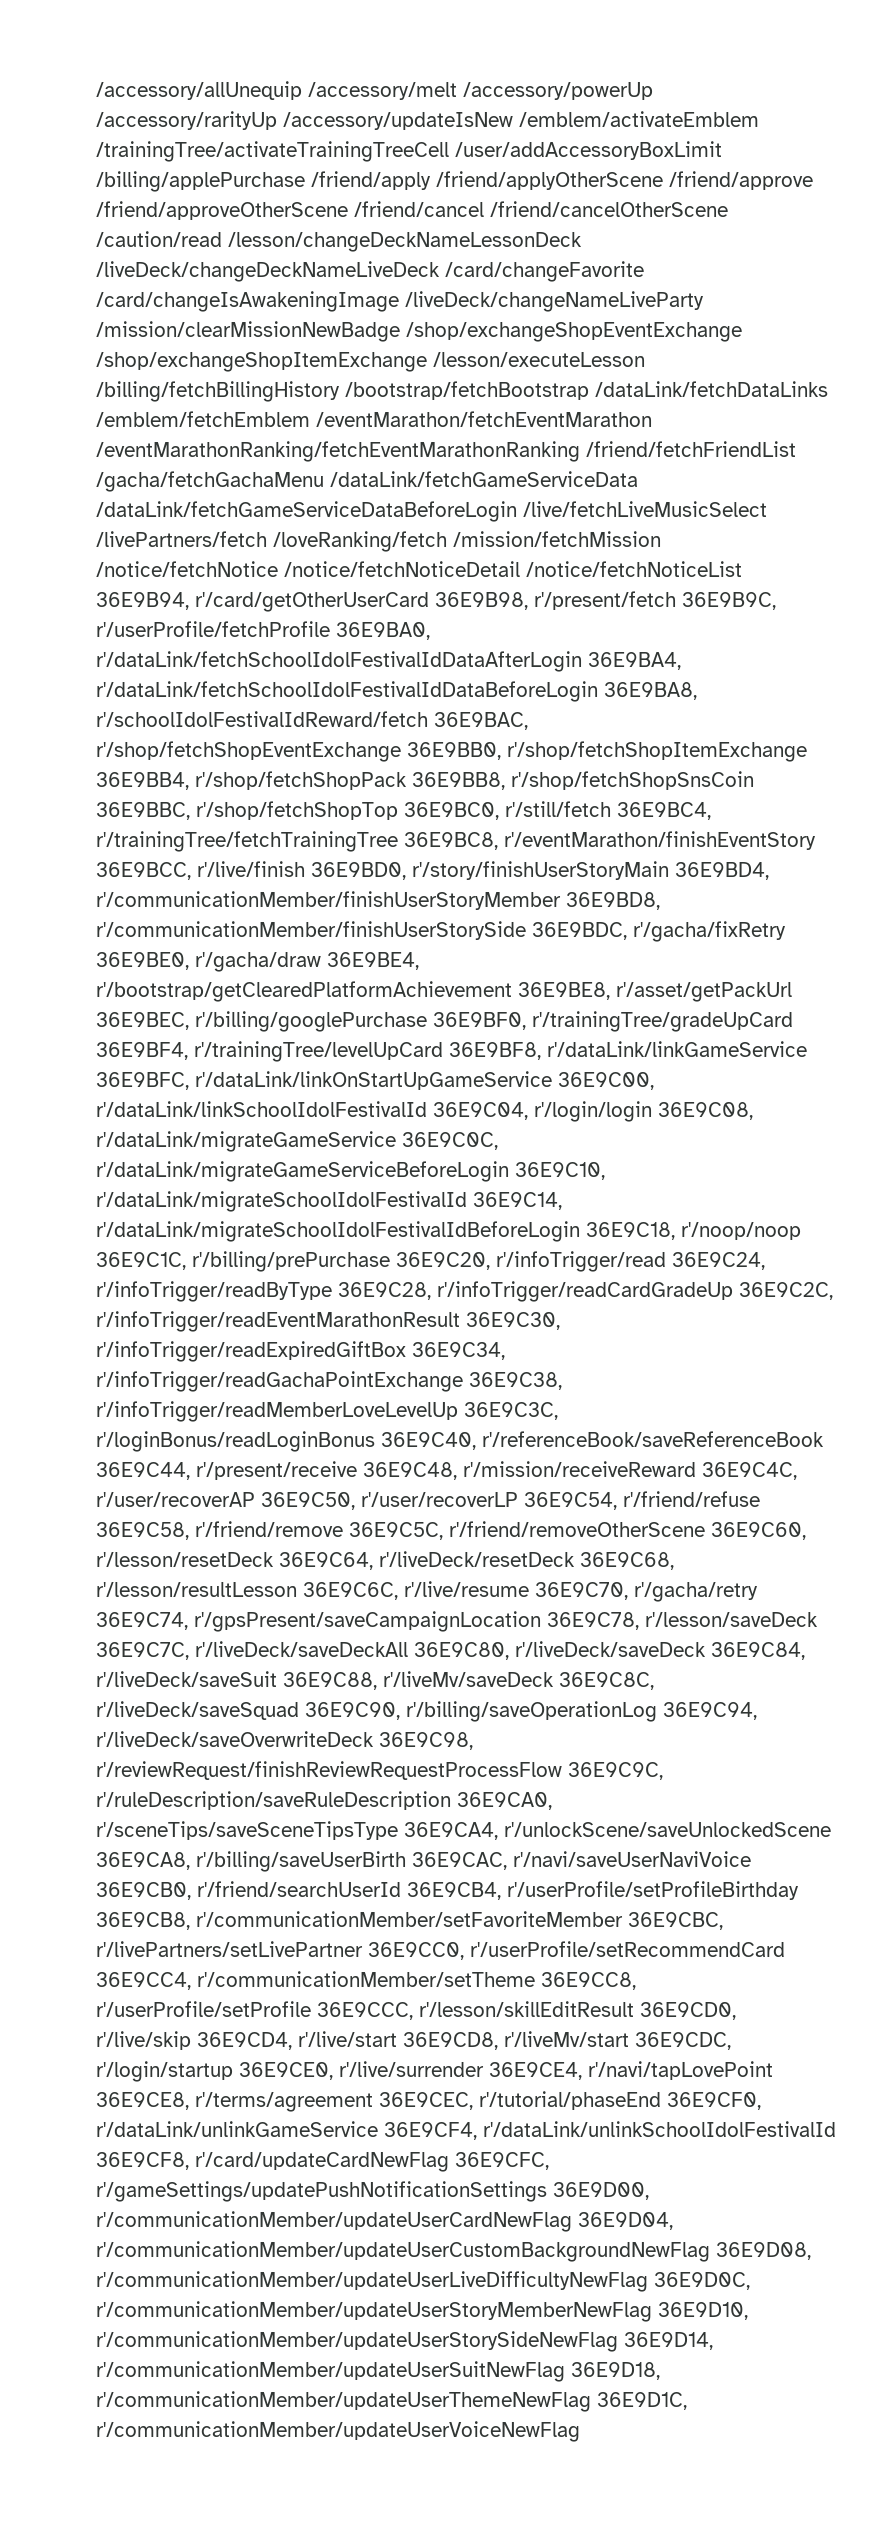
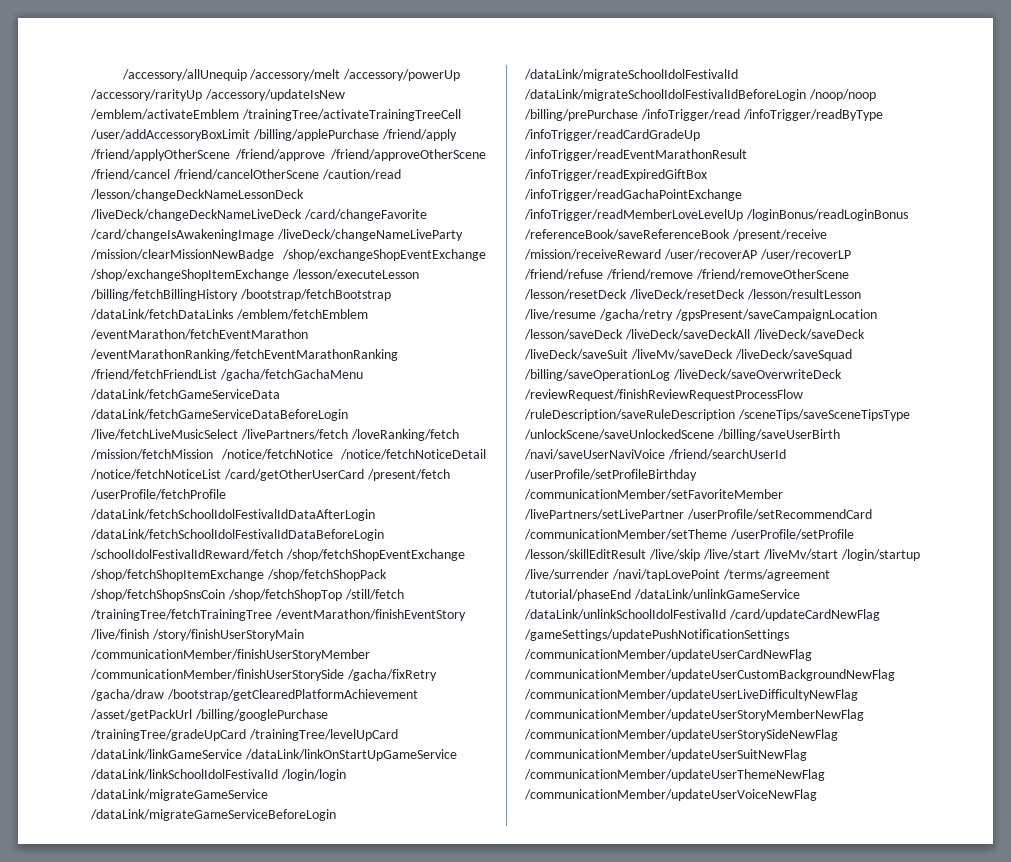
- /accessory/allUnequip /accessory/melt /accessory/powerUp /accessory/rarityUp /accessory/updateIsNew /emblem/activateEmblem /trainingTree/activateTrainingTreeCell /user/addAccessoryBoxLimit /billing/applePurchase /friend/apply /friend/applyOtherScene /friend/approve /friend/approveOtherScene /friend/cancel /friend/cancelOtherScene /caution/read /lesson/changeDeckNameLessonDeck /liveDeck/changeDeckNameLiveDeck /card/changeFavorite /card/changeIsAwakeningImage /liveDeck/changeNameLiveParty /mission/clearMissionNewBadge /shop/exchangeShopEventExchange /shop/exchangeShopItemExchange /lesson/executeLesson /billing/fetchBillingHistory /bootstrap/fetchBootstrap /dataLink/fetchDataLinks /emblem/fetchEmblem /eventMarathon/fetchEventMarathon /eventMarathonRanking/fetchEventMarathonRanking /friend/fetchFriendList /gacha/fetchGachaMenu /dataLink/fetchGameServiceData /dataLink/fetchGameServiceDataBeforeLogin /live/fetchLiveMusicSelect /livePartners/fetch /loveRanking/fetch /mission/fetchMission /notice/fetchNotice /notice/fetchNoticeDetail /notice/fetchNoticeList 36E9B94, r'/card/getOtherUserCard 36E9B98, r'/present/fetch 36E9B9C, r'/userProfile/fetchProfile 36E9BA0, r'/dataLink/fetchSchoolIdolFestivalIdDataAfterLogin 36E9BA4, r'/dataLink/fetchSchoolIdolFestivalIdDataBeforeLogin 36E9BA8, r'/schoolIdolFestivalIdReward/fetch 36E9BAC, r'/shop/fetchShopEventExchange 36E9BB0, r'/shop/fetchShopItemExchange 36E9BB4, r'/shop/fetchShopPack 36E9BB8, r'/shop/fetchShopSnsCoin 36E9BBC, r'/shop/fetchShopTop 36E9BC0, r'/still/fetch 36E9BC4, r'/trainingTree/fetchTrainingTree 36E9BC8, r'/eventMarathon/finishEventStory 36E9BCC, r'/live/finish 36E9BD0, r'/story/finishUserStoryMain 36E9BD4, r'/communicationMember/finishUserStoryMember 36E9BD8, r'/communicationMember/finishUserStorySide 36E9BDC, r'/gacha/fixRetry 36E9BE0, r'/gacha/draw 36E9BE4, r'/bootstrap/getClearedPlatformAchievement 36E9BE8, r'/asset/getPackUrl 36E9BEC, r'/billing/googlePurchase 36E9BF0, r'/trainingTree/gradeUpCard 36E9BF4, r'/trainingTree/levelUpCard 36E9BF8, r'/dataLink/linkGameService 36E9BFC, r'/dataLink/linkOnStartUpGameService 36E9C00, r'/dataLink/linkSchoolIdolFestivalId 36E9C04, r'/login/login 36E9C08, r'/dataLink/migrateGameService 36E9C0C, r'/dataLink/migrateGameServiceBeforeLogin 36E9C10, r'/dataLink/migrateSchoolIdolFestivalId 36E9C14, r'/dataLink/migrateSchoolIdolFestivalIdBeforeLogin 36E9C18, r'/noop/noop 36E9C1C, r'/billing/prePurchase 36E9C20, r'/infoTrigger/read 36E9C24, r'/infoTrigger/readByType 36E9C28, r'/infoTrigger/readCardGradeUp 36E9C2C, r'/infoTrigger/readEventMarathonResult 36E9C30, r'/infoTrigger/readExpiredGiftBox 36E9C34, r'/infoTrigger/readGachaPointExchange 36E9C38, r'/infoTrigger/readMemberLoveLevelUp 36E9C3C, r'/loginBonus/readLoginBonus 36E9C40, r'/referenceBook/saveReferenceBook 36E9C44, r'/present/receive 36E9C48, r'/mission/receiveReward 36E9C4C, r'/user/recoverAP 36E9C50, r'/user/recoverLP 36E9C54, r'/friend/refuse 36E9C58, r'/friend/remove 36E9C5C, r'/friend/removeOtherScene 36E9C60, r'/lesson/resetDeck 36E9C64, r'/liveDeck/resetDeck 36E9C68, r'/lesson/resultLesson 36E9C6C, r'/live/resume 36E9C70, r'/gacha/retry 36E9C74, r'/gpsPresent/saveCampaignLocation 36E9C78, r'/lesson/saveDeck 36E9C7C, r'/liveDeck/saveDeckAll 36E9C80, r'/liveDeck/saveDeck 36E9C84, r'/liveDeck/saveSuit 36E9C88, r'/liveMv/saveDeck 36E9C8C, r'/liveDeck/saveSquad 36E9C90, r'/billing/saveOperationLog 36E9C94, r'/liveDeck/saveOverwriteDeck 36E9C98, r'/reviewRequest/finishReviewRequestProcessFlow 36E9C9C, r'/ruleDescription/saveRuleDescription 36E9CA0, r'/sceneTips/saveSceneTipsType 36E9CA4, r'/unlockScene/saveUnlockedScene 36E9CA8, r'/billing/saveUserBirth 36E9CAC, r'/navi/saveUserNaviVoice 36E9CB0, r'/friend/searchUserId 36E9CB4, r'/userProfile/setProfileBirthday 36E9CB8, r'/communicationMember/setFavoriteMember 36E9CBC, r'/livePartners/setLivePartner 36E9CC0, r'/userProfile/setRecommendCard 36E9CC4, r'/communicationMember/setTheme 36E9CC8, r'/userProfile/setProfile 36E9CCC, r'/lesson/skillEditResult 36E9CD0, r'/live/skip 36E9CD4, r'/live/start 36E9CD8, r'/liveMv/start 36E9CDC, r'/login/startup 36E9CE0, r'/live/surrender 36E9CE4, r'/navi/tapLovePoint 36E9CE8, r'/terms/agreement 36E9CEC, r'/tutorial/phaseEnd 36E9CF0, r'/dataLink/unlinkGameService 36E9CF4, r'/dataLink/unlinkSchoolIdolFestivalId 36E9CF8, r'/card/updateCardNewFlag 36E9CFC, r'/gameSettings/updatePushNotificationSettings 36E9D00, r'/communicationMember/updateUserCardNewFlag 36E9D04, r'/communicationMember/updateUserCustomBackgroundNewFlag 36E9D08, r'/communicationMember/updateUserLiveDifficultyNewFlag 36E9D0C, r'/communicationMember/updateUserStoryMemberNewFlag 36E9D10, r'/communicationMember/updateUserStorySideNewFlag 36E9D14, r'/communicationMember/updateUserSuitNewFlag 36E9D18, r'/communicationMember/updateUserThemeNewFlag 36E9D1C, r'/communicationMember/updateUserVoiceNewFlag
+ /accessory/allUnequip /accessory/melt /accessory/powerUp /accessory/rarityUp /accessory/updateIsNew /emblem/activateEmblem /trainingTree/activateTrainingTreeCell /user/addAccessoryBoxLimit /billing/applePurchase /friend/apply /friend/applyOtherScene /friend/approve /friend/approveOtherScene /friend/cancel /friend/cancelOtherScene /caution/read /lesson/changeDeckNameLessonDeck /liveDeck/changeDeckNameLiveDeck /card/changeFavorite /card/changeIsAwakeningImage /liveDeck/changeNameLiveParty /mission/clearMissionNewBadge /shop/exchangeShopEventExchange /shop/exchangeShopItemExchange /lesson/executeLesson /billing/fetchBillingHistory /bootstrap/fetchBootstrap /dataLink/fetchDataLinks /emblem/fetchEmblem /eventMarathon/fetchEventMarathon /eventMarathonRanking/fetchEventMarathonRanking /friend/fetchFriendList /gacha/fetchGachaMenu /dataLink/fetchGameServiceData /dataLink/fetchGameServiceDataBeforeLogin /live/fetchLiveMusicSelect /livePartners/fetch /loveRanking/fetch /mission/fetchMission /notice/fetchNotice /notice/fetchNoticeDetail /notice/fetchNoticeList /card/getOtherUserCard /present/fetch /userProfile/fetchProfile /dataLink/fetchSchoolIdolFestivalIdDataAfterLogin /dataLink/fetchSchoolIdolFestivalIdDataBeforeLogin /schoolIdolFestivalIdReward/fetch /shop/fetchShopEventExchange /shop/fetchShopItemExchange /shop/fetchShopPack /shop/fetchShopSnsCoin /shop/fetchShopTop /still/fetch /trainingTree/fetchTrainingTree /eventMarathon/finishEventStory /live/finish /story/finishUserStoryMain /communicationMember/finishUserStoryMember /communicationMember/finishUserStorySide /gacha/fixRetry /gacha/draw /bootstrap/getClearedPlatformAchievement /asset/getPackUrl /billing/googlePurchase /trainingTree/gradeUpCard /trainingTree/levelUpCard /dataLink/linkGameService /dataLink/linkOnStartUpGameService /dataLink/linkSchoolIdolFestivalId /login/login /dataLink/migrateGameService /dataLink/migrateGameServiceBeforeLogin /dataLink/migrateSchoolIdolFestivalId /dataLink/migrateSchoolIdolFestivalIdBeforeLogin /noop/noop /billing/prePurchase /infoTrigger/read /infoTrigger/readByType /infoTrigger/readCardGradeUp /infoTrigger/readEventMarathonResult /infoTrigger/readExpiredGiftBox /infoTrigger/readGachaPointExchange /infoTrigger/readMemberLoveLevelUp /loginBonus/readLoginBonus /referenceBook/saveReferenceBook /present/receive /mission/receiveReward /user/recoverAP /user/recoverLP /friend/refuse /friend/remove /friend/removeOtherScene /lesson/resetDeck /liveDeck/resetDeck /lesson/resultLesson /live/resume /gacha/retry /gpsPresent/saveCampaignLocation /lesson/saveDeck /liveDeck/saveDeckAll /liveDeck/saveDeck /liveDeck/saveSuit /liveMv/saveDeck /liveDeck/saveSquad /billing/saveOperationLog /liveDeck/saveOverwriteDeck /reviewRequest/finishReviewRequestProcessFlow /ruleDescription/saveRuleDescription /sceneTips/saveSceneTipsType /unlockScene/saveUnlockedScene /billing/saveUserBirth /navi/saveUserNaviVoice /friend/searchUserId /userProfile/setProfileBirthday /communicationMember/setFavoriteMember /livePartners/setLivePartner /userProfile/setRecommendCard /communicationMember/setTheme /userProfile/setProfile /lesson/skillEditResult /live/skip /live/start /liveMv/start /login/startup /live/surrender /navi/tapLovePoint /terms/agreement /tutorial/phaseEnd /dataLink/unlinkGameService /dataLink/unlinkSchoolIdolFestivalId /card/updateCardNewFlag /gameSettings/updatePushNotificationSettings /communicationMember/updateUserCardNewFlag /communicationMember/updateUserCustomBackgroundNewFlag /communicationMember/updateUserLiveDifficultyNewFlag /communicationMember/updateUserStoryMemberNewFlag /communicationMember/updateUserStorySideNewFlag /communicationMember/updateUserSuitNewFlag /communicationMember/updateUserThemeNewFlag /communicationMember/updateUserVoiceNewFlag

